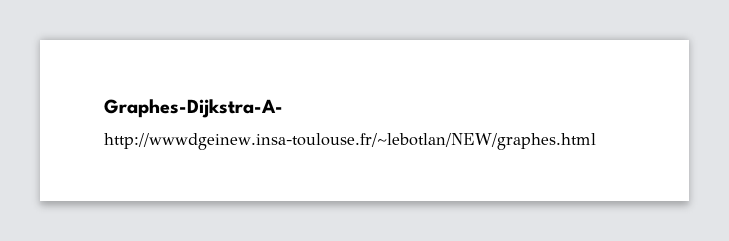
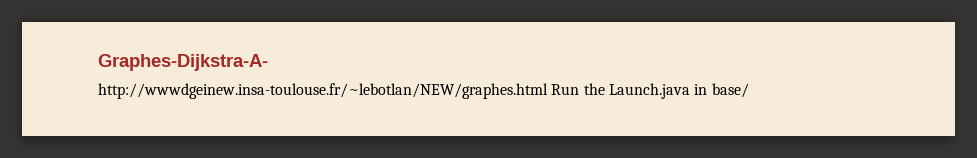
- http://wwwdgeinew.insa-toulouse.fr/~lebotlan/NEW/graphes.html
+ http://wwwdgeinew.insa-toulouse.fr/~lebotlan/NEW/graphes.html Run the Launch.java in base/

